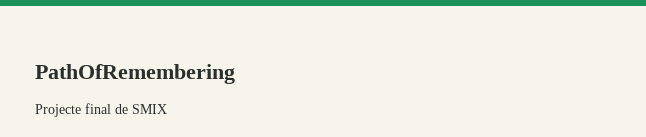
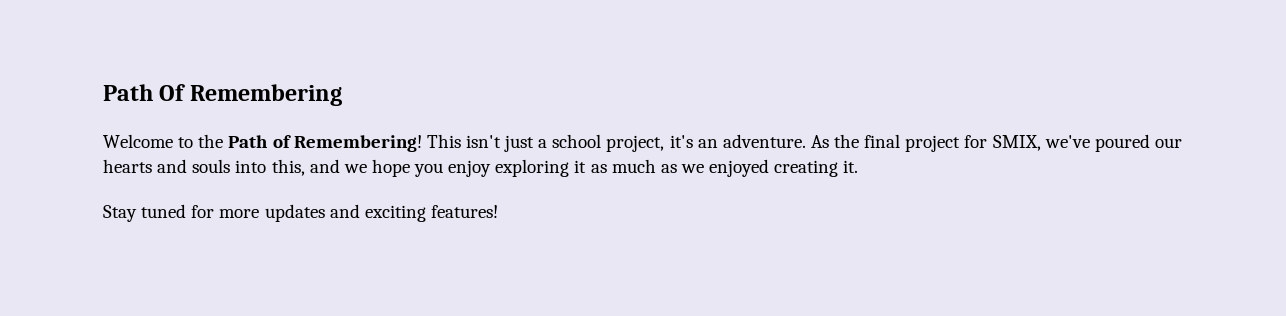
- PathOfRemembering
- Projecte final de SMIX
+ Path Of Remembering
+ Welcome to the Path of Remembering! This isn't just a school project, it's an adventure. As the final project for SMIX, we've poured our hearts and souls into this, and we hope you enjoy exploring it as much as we enjoyed creating it.
+ Stay tuned for more updates and exciting features!

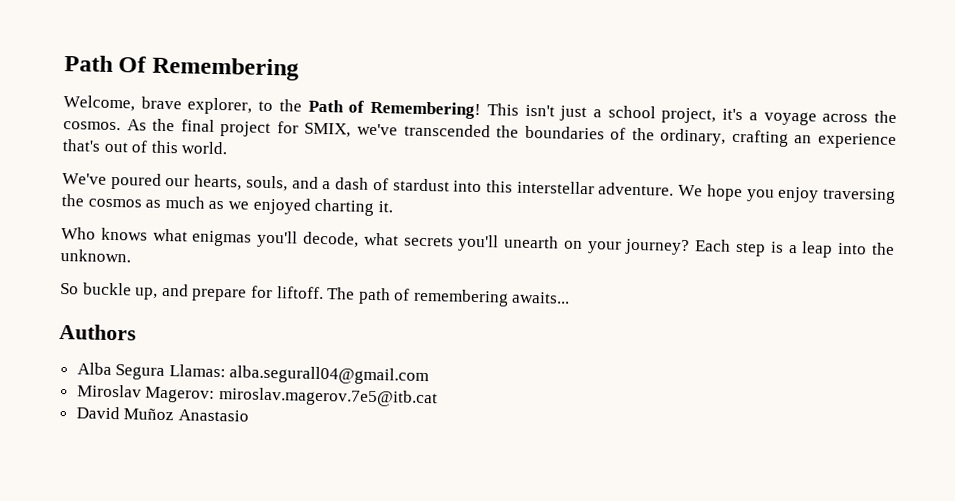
- Welcome to the Path of Remembering!
+ Welcome, brave explorer, to the Path of Remembering!
- This isn't just a school project, it's an adventure.
+ This isn't just a school project, it's a voyage across the cosmos.
- As the final project for SMIX, we've poured our hearts and souls into this, and we hope you enjoy exploring it as much as we enjoyed creating it.
+ As the final project for SMIX, we've transcended the boundaries of the ordinary, crafting an experience that's out of this world.
+ We've poured our hearts, souls, and a dash of stardust into this interstellar adventure. We hope you enjoy traversing the cosmos as much as we enjoyed charting it.
- Stay tuned for more updates and exciting features!
+ Who knows what enigmas you'll decode, what secrets you'll unearth on your journey? Each step is a leap into the unknown.
+ So buckle up, and prepare for liftoff. The path of remembering awaits...
+ Authors
+ Alba Segura Llamas: alba.segurall04@gmail.com
+ Miroslav Magerov: miroslav.magerov.7e5@itb.cat
+ David Muñoz Anastasio

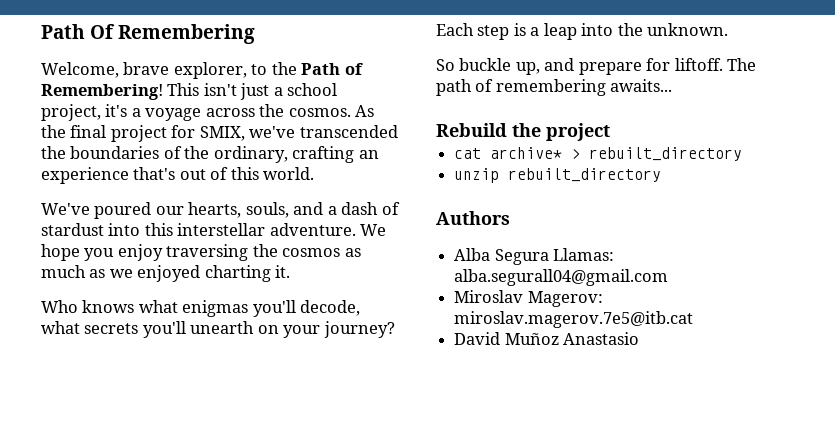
+ Rebuild the project
+ cat archive* > rebuilt_directory
+ unzip rebuilt_directory

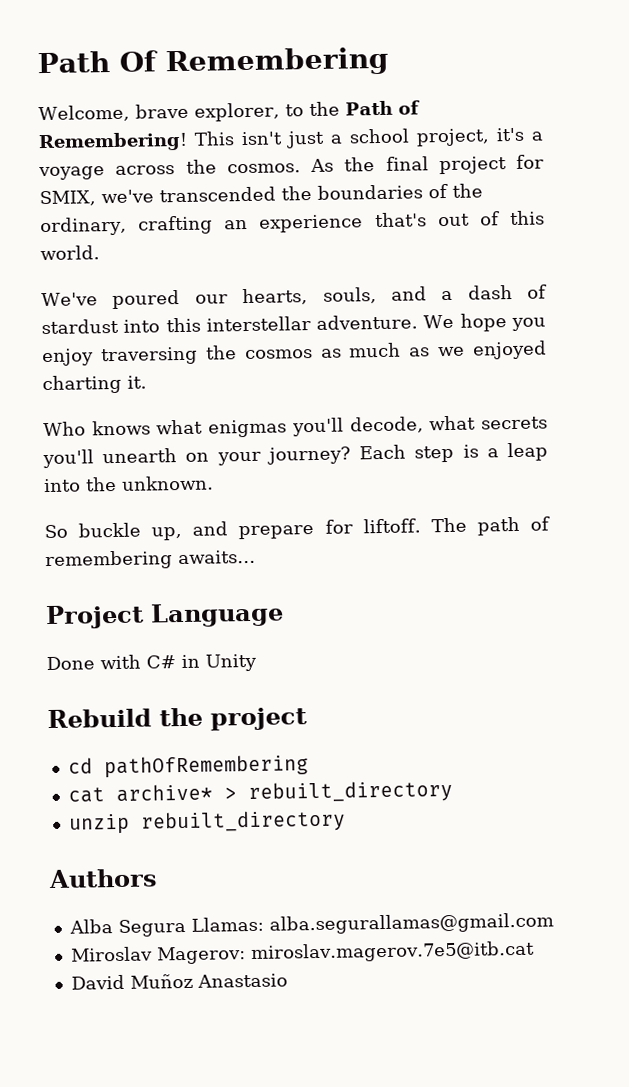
+ Project Language
+ Done with C# in Unity
+ cd pathOfRemembering
- Alba Segura Llamas: alba.segurall04@gmail.com
+ Alba Segura Llamas: alba.segurallamas@gmail.com

